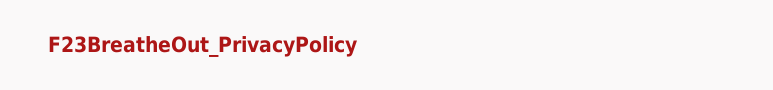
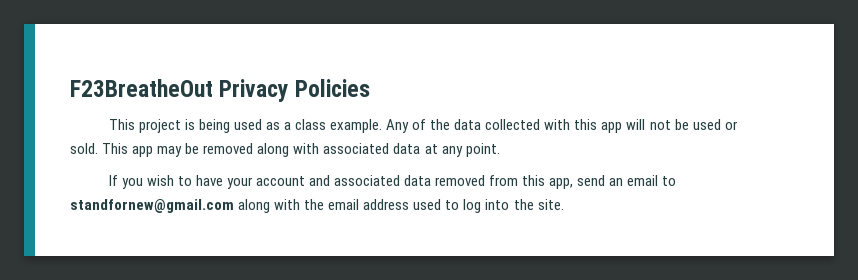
- F23BreatheOut_PrivacyPolicy
+ F23BreatheOut Privacy Policies
+ This project is being used as a class example. Any of the data collected with this app will not be used or sold. This app may be removed along with associated data at any point.
+ If you wish to have your account and associated data removed from this app, send an email to standfornew@gmail.com along with the email address used to log into the site.

